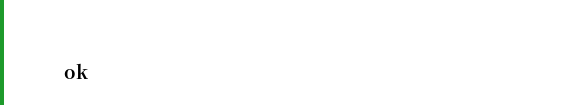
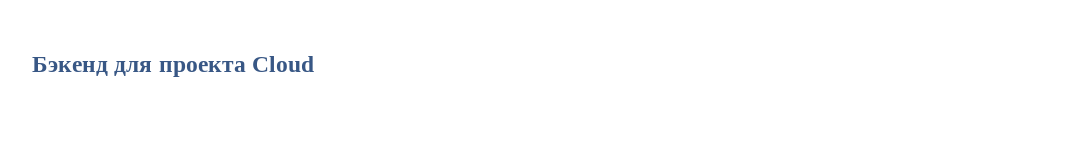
- ok
+ Бэкенд для проекта Cloud

